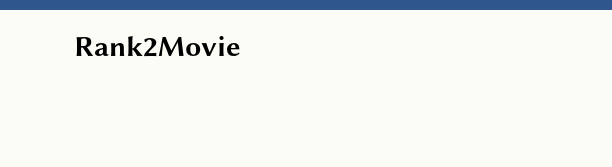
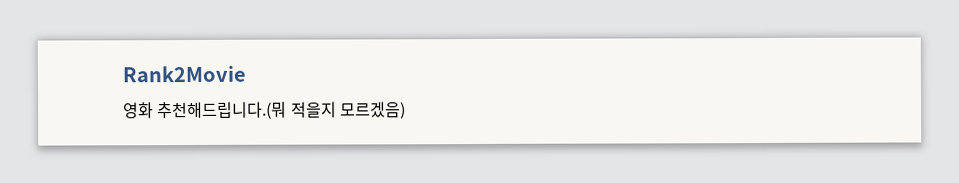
+ 영화 추천해드립니다.(뭐 적을지 모르겠음)

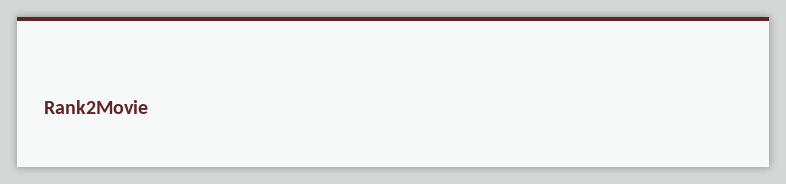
- 영화 추천해드립니다.(뭐 적을지 모르겠음)

